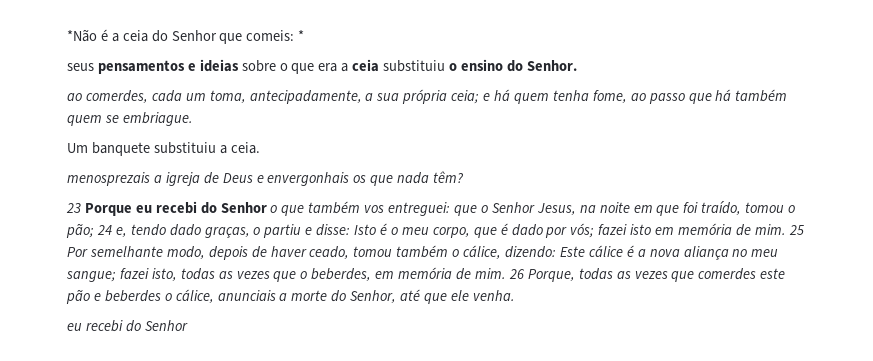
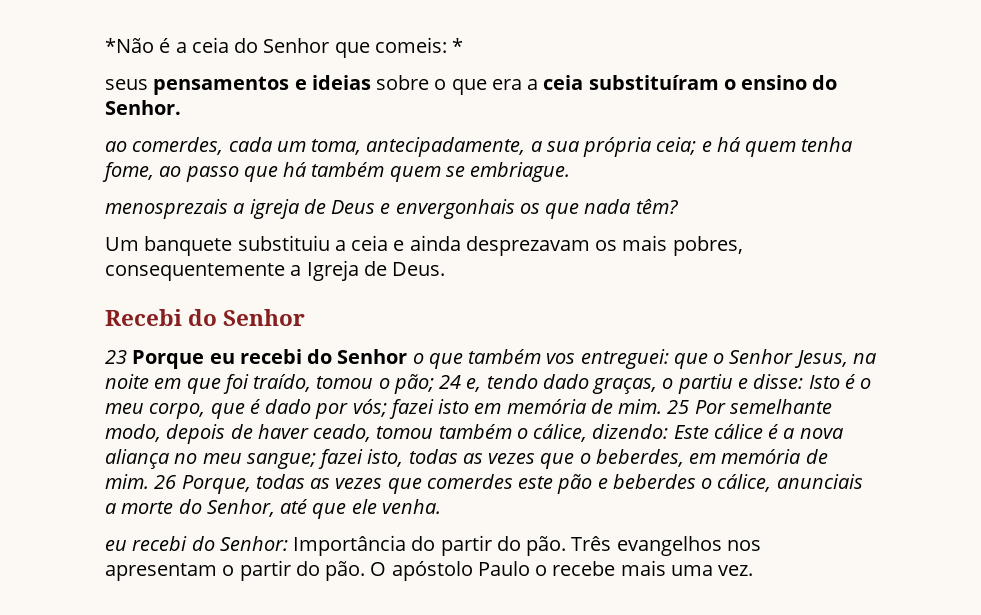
- seus pensamentos e ideias sobre o que era a ceia substituiu o ensino do Senhor.
+ seus pensamentos e ideias sobre o que era a ceia substituíram o ensino do Senhor.
- Um banquete substituiu a ceia.
+ Um banquete substituiu a ceia e ainda desprezavam os mais pobres, consequentemente a Igreja de Deus.
+ Recebi do Senhor
  26 Porque, todas as vezes que comerdes este pão e beberdes o cálice, anunciais a morte do Senhor, até que ele venha.
- eu recebi do Senhor
+ eu recebi do Senhor: Importância do partir do pão. Três evangelhos nos apresentam o partir do pão. O apóstolo Paulo o recebe mais uma vez.

